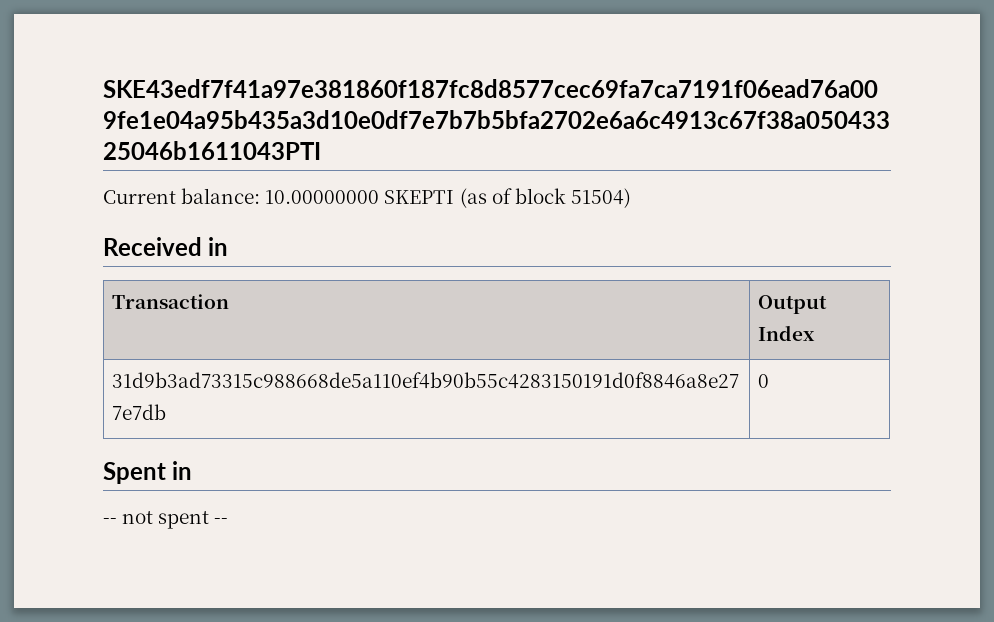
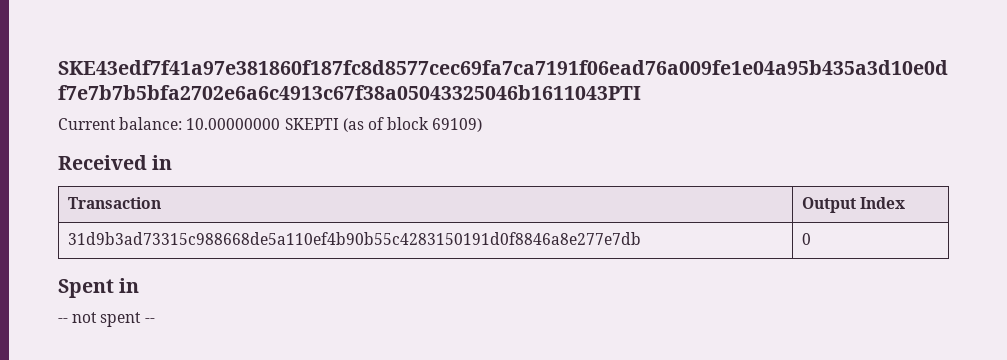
- Current balance: 10.00000000 SKEPTI (as of block 51504)
+ Current balance: 10.00000000 SKEPTI (as of block 69109)

